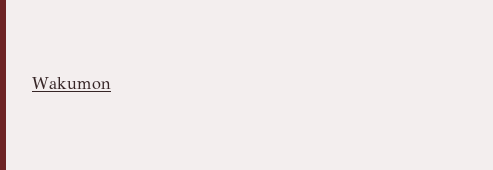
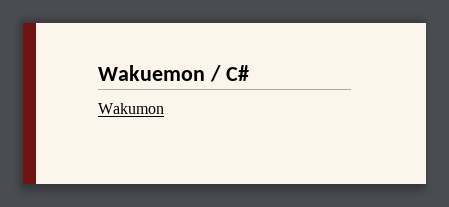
+ Wakuemon / C#

